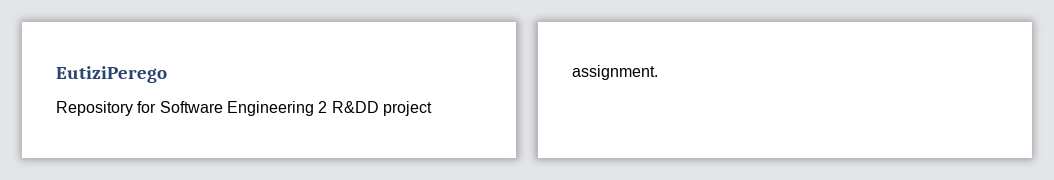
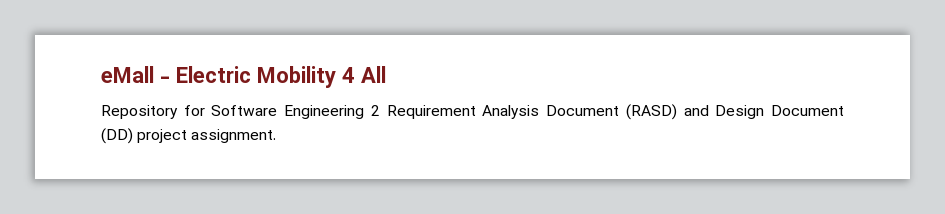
- EutiziPerego
+ eMall - Electric Mobility 4 All
- Repository for Software Engineering 2 R&DD project assignment.
+ Repository for Software Engineering 2 Requirement Analysis Document (RASD) and Design Document (DD) project assignment.

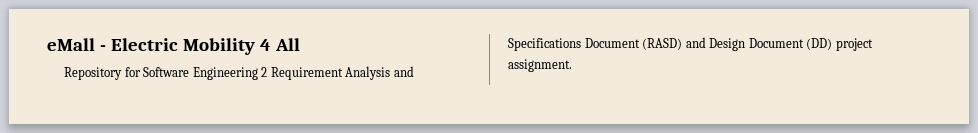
- Repository for Software Engineering 2 Requirement Analysis Document (RASD) and Design Document (DD) project assignment.
+ Repository for Software Engineering 2 Requirement Analysis and Specifications Document (RASD) and Design Document (DD) project assignment.

